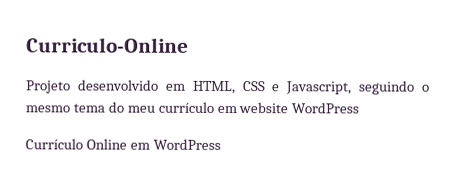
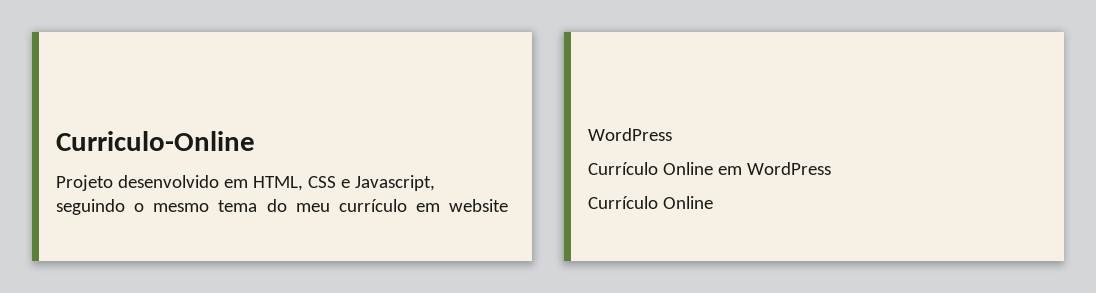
  Currículo Online em WordPress
+ Currículo Online

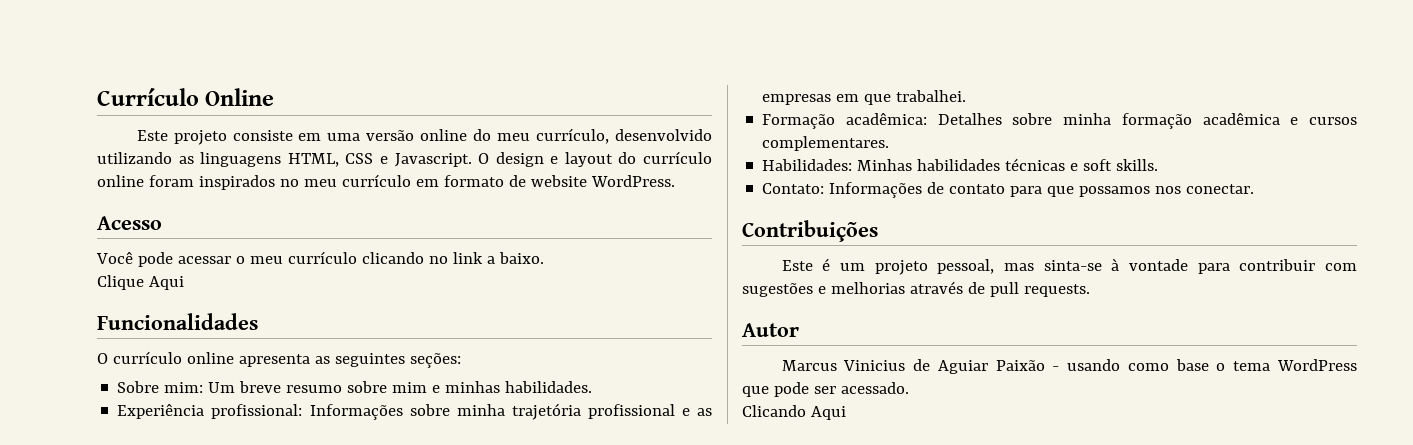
- Curriculo-Online
- Projeto desenvolvido em HTML, CSS e Javascript, seguindo o mesmo tema do meu currículo em website WordPress
- Currículo Online em WordPress
  Currículo Online
+ Este projeto consiste em uma versão online do meu currículo, desenvolvido utilizando as linguagens HTML, CSS e Javascript. O design e layout do currículo online foram inspirados no meu currículo em formato de website WordPress.
+ Acesso
+ Você pode acessar o meu currículo clicando no link a baixo.
+ Clique Aqui
+ Funcionalidades
+ O currículo online apresenta as seguintes seções:
+ Sobre mim: Um breve resumo sobre mim e minhas habilidades.
+ Experiência profissional: Informações sobre minha trajetória profissional e as empresas em que trabalhei.
+ Formação acadêmica: Detalhes sobre minha formação acadêmica e cursos complementares.
+ Habilidades: Minhas habilidades técnicas e soft skills.
+ Contato: Informações de contato para que possamos nos conectar.
+ Contribuições
+ Este é um projeto pessoal, mas sinta-se à vontade para contribuir com sugestões e melhorias através de pull requests.
+ Autor
+ Marcus Vinicius de Aguiar Paixão - usando como base o tema WordPress que pode ser acessado.
+ Clicando Aqui

